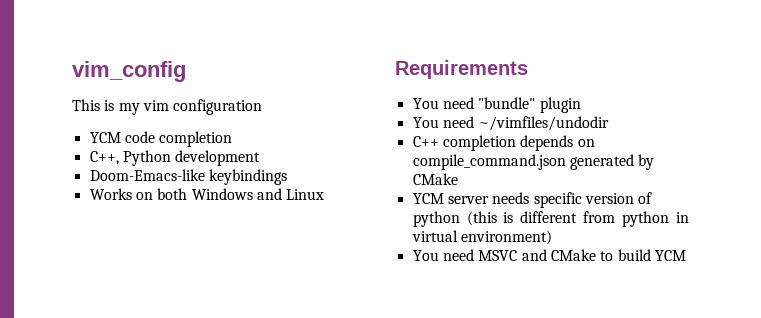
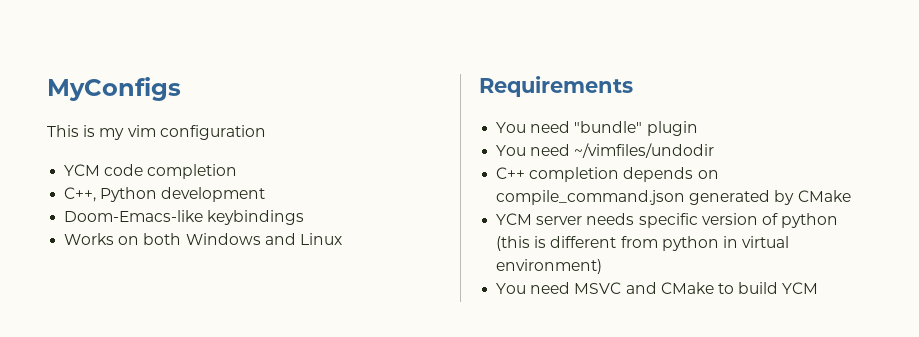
- vim_config
+ MyConfigs

